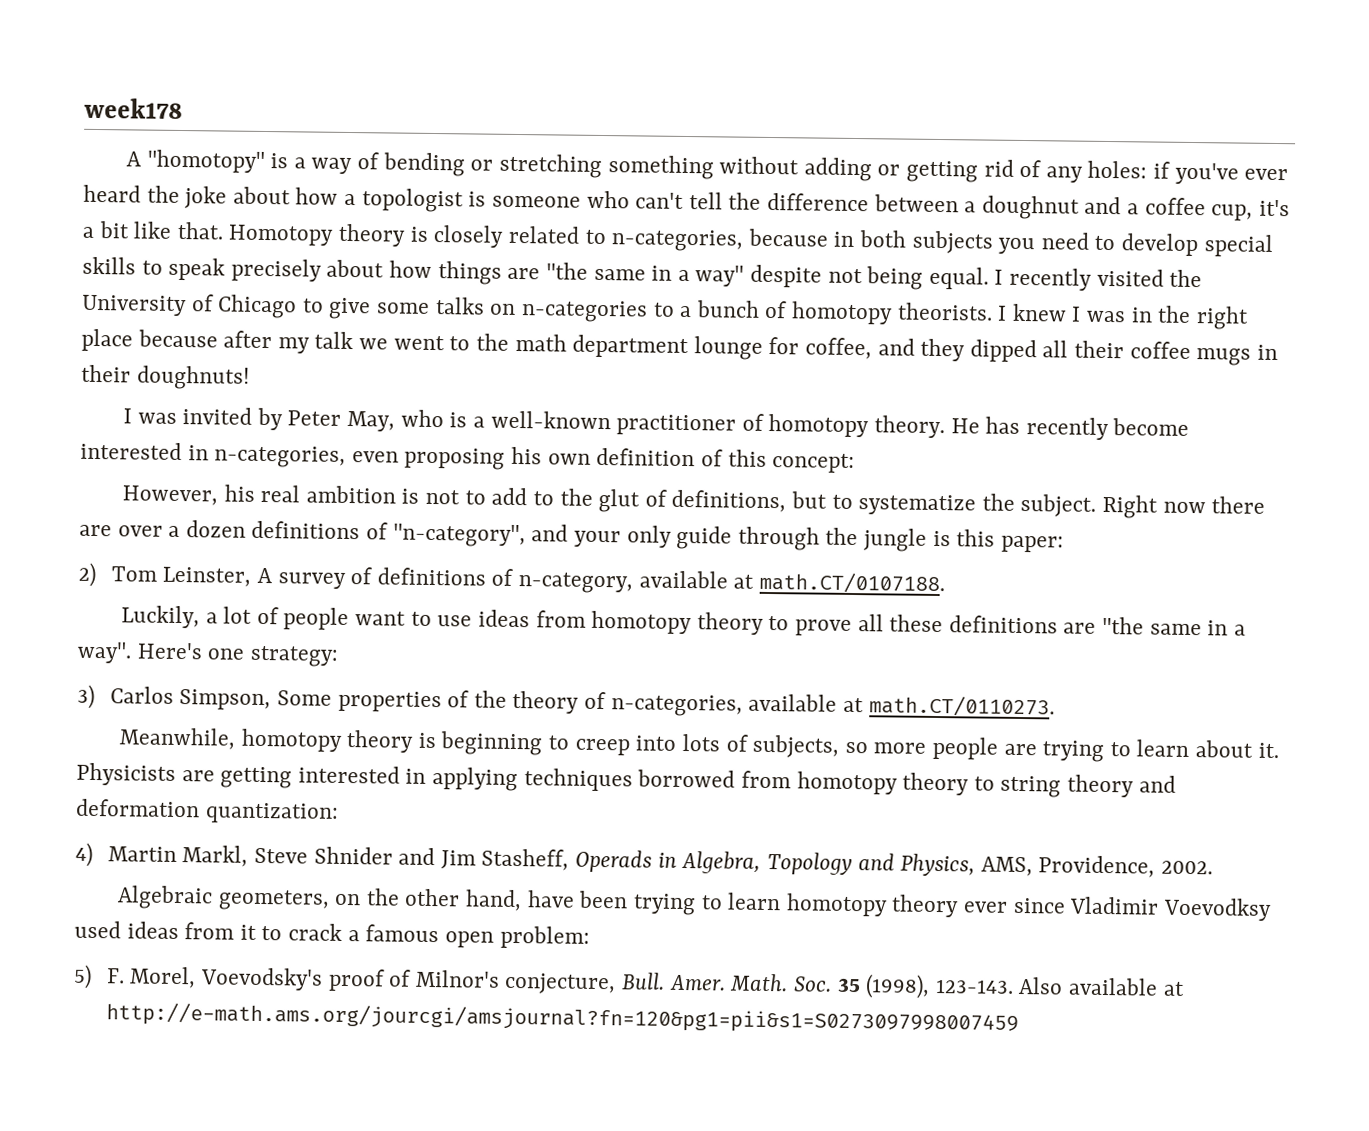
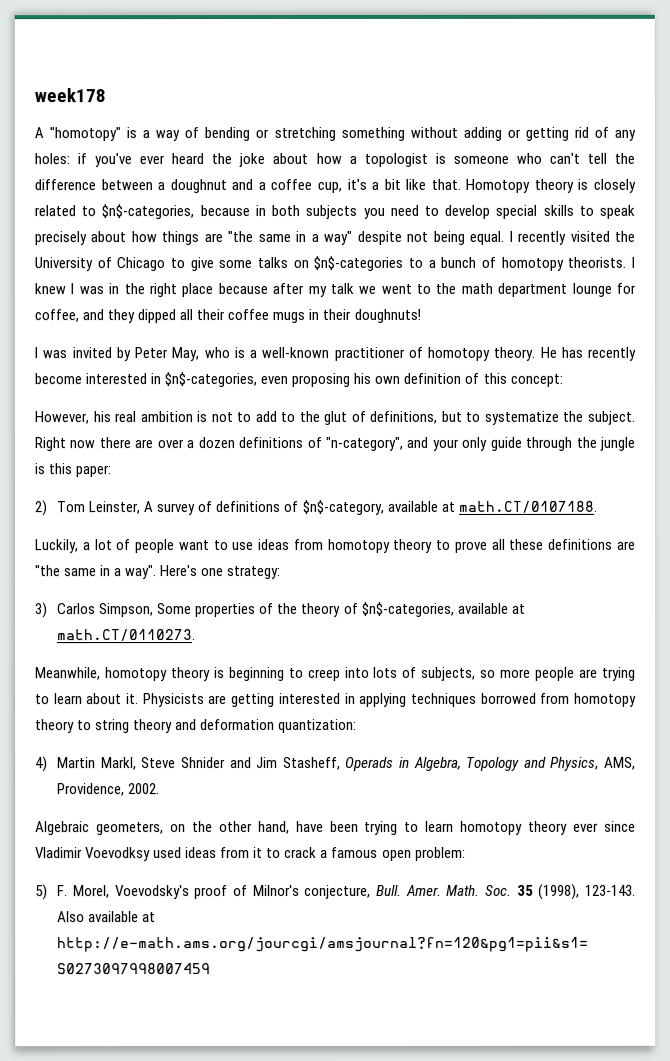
- Homotopy theory is closely related to n-categories, because in both subjects you need to develop special skills to speak precisely about how things are "the same in a way" despite not being equal.
+ Homotopy theory is closely related to $n$-categories, because in both subjects you need to develop special skills to speak precisely about how things are "the same in a way" despite not being equal.
- I recently visited the University of Chicago to give some talks on n-categories to a bunch of homotopy theorists.
+ I recently visited the University of Chicago to give some talks on $n$-categories to a bunch of homotopy theorists.
- He has recently become interested in n-categories, even proposing his own definition of this concept:
+ He has recently become interested in $n$-categories, even proposing his own definition of this concept:
- 2) Tom Leinster, A survey of definitions of n-category, available at math.CT/0107188.
+ 2) Tom Leinster, A survey of definitions of $n$-category, available at math.CT/0107188.
- 3) Carlos Simpson, Some properties of the theory of n-categories, available at math.CT/0110273.
+ 3) Carlos Simpson, Some properties of the theory of $n$-categories, available at math.CT/0110273.

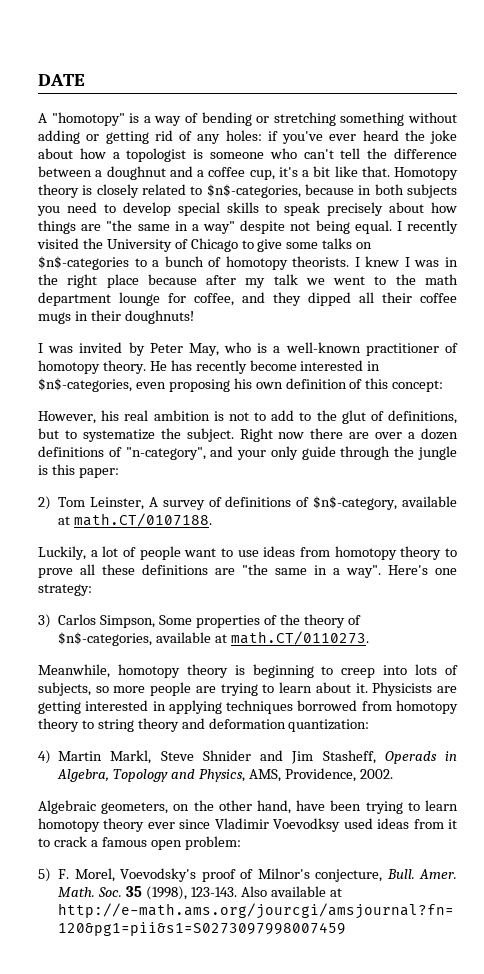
- week178
+ DATE

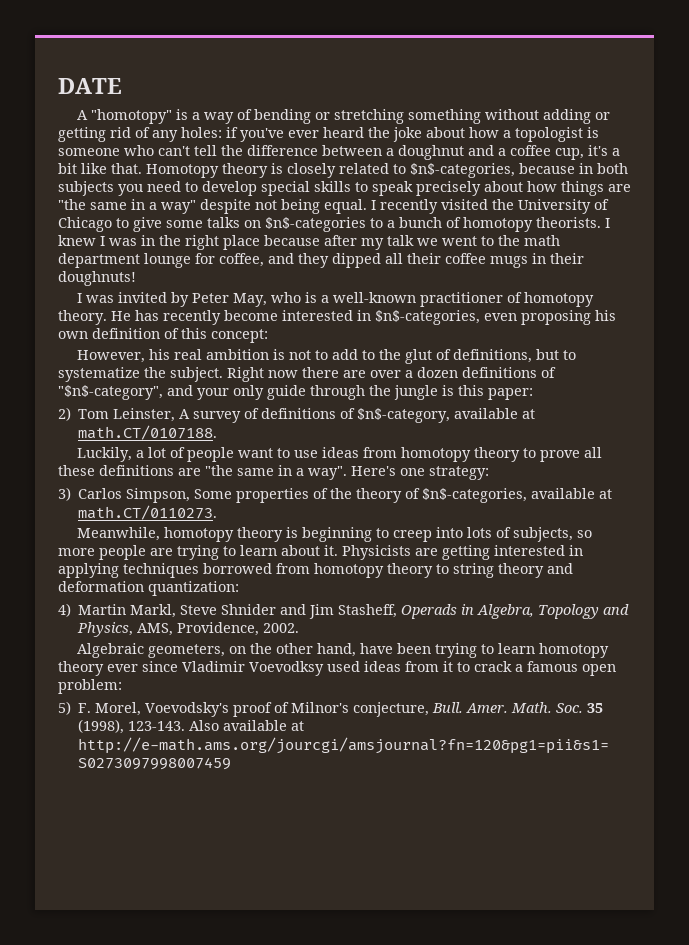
- Right now there are over a dozen definitions of "n-category", and your only guide through the jungle is this paper:
+ Right now there are over a dozen definitions of "$n$-category", and your only guide through the jungle is this paper:

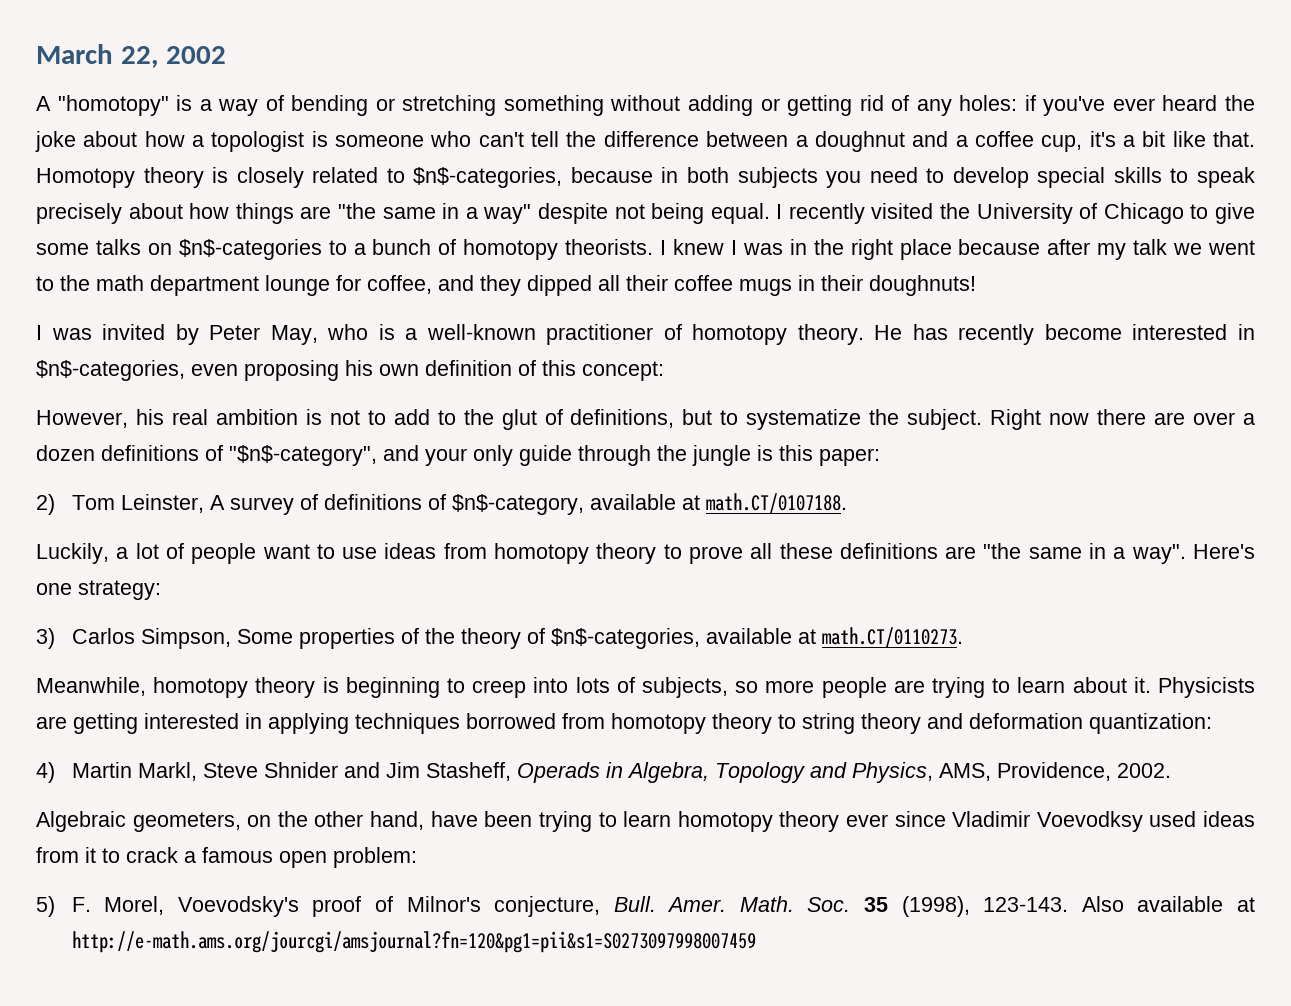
- DATE
+ March 22, 2002

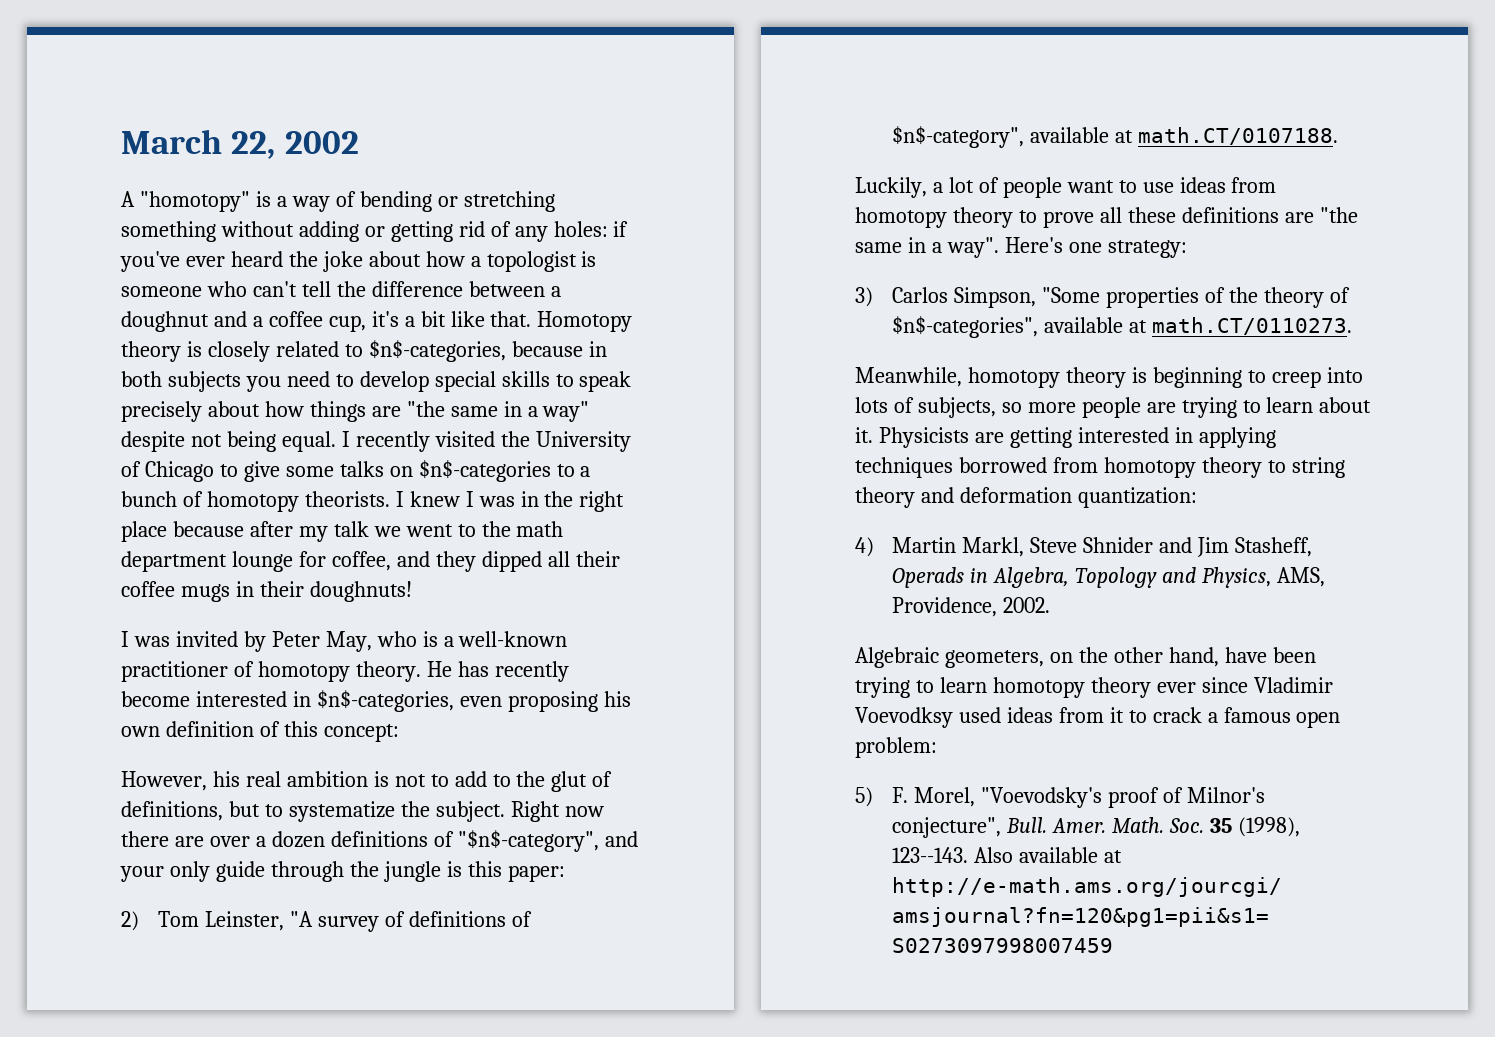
- 2) Tom Leinster, A survey of definitions of $n$-category, available at math.CT/0107188.
+ 2) Tom Leinster, "A survey of definitions of $n$-category", available at math.CT/0107188.
- 3) Carlos Simpson, Some properties of the theory of $n$-categories, available at math.CT/0110273.
+ 3) Carlos Simpson, "Some properties of the theory of $n$-categories", available at math.CT/0110273.
- 5) F. Morel, Voevodsky's proof of Milnor's conjecture, Bull.
+ 5) F. Morel, "Voevodsky's proof of Milnor's conjecture", Bull.
- Soc. 35 (1998), 123-143.
+ Soc. 35 (1998), 123--143.

